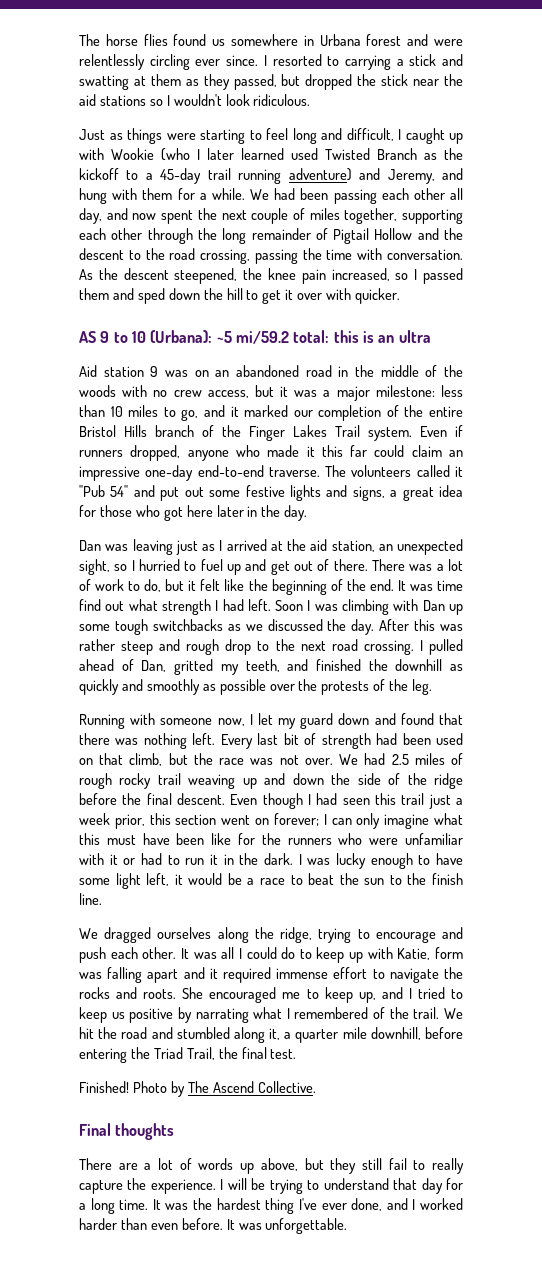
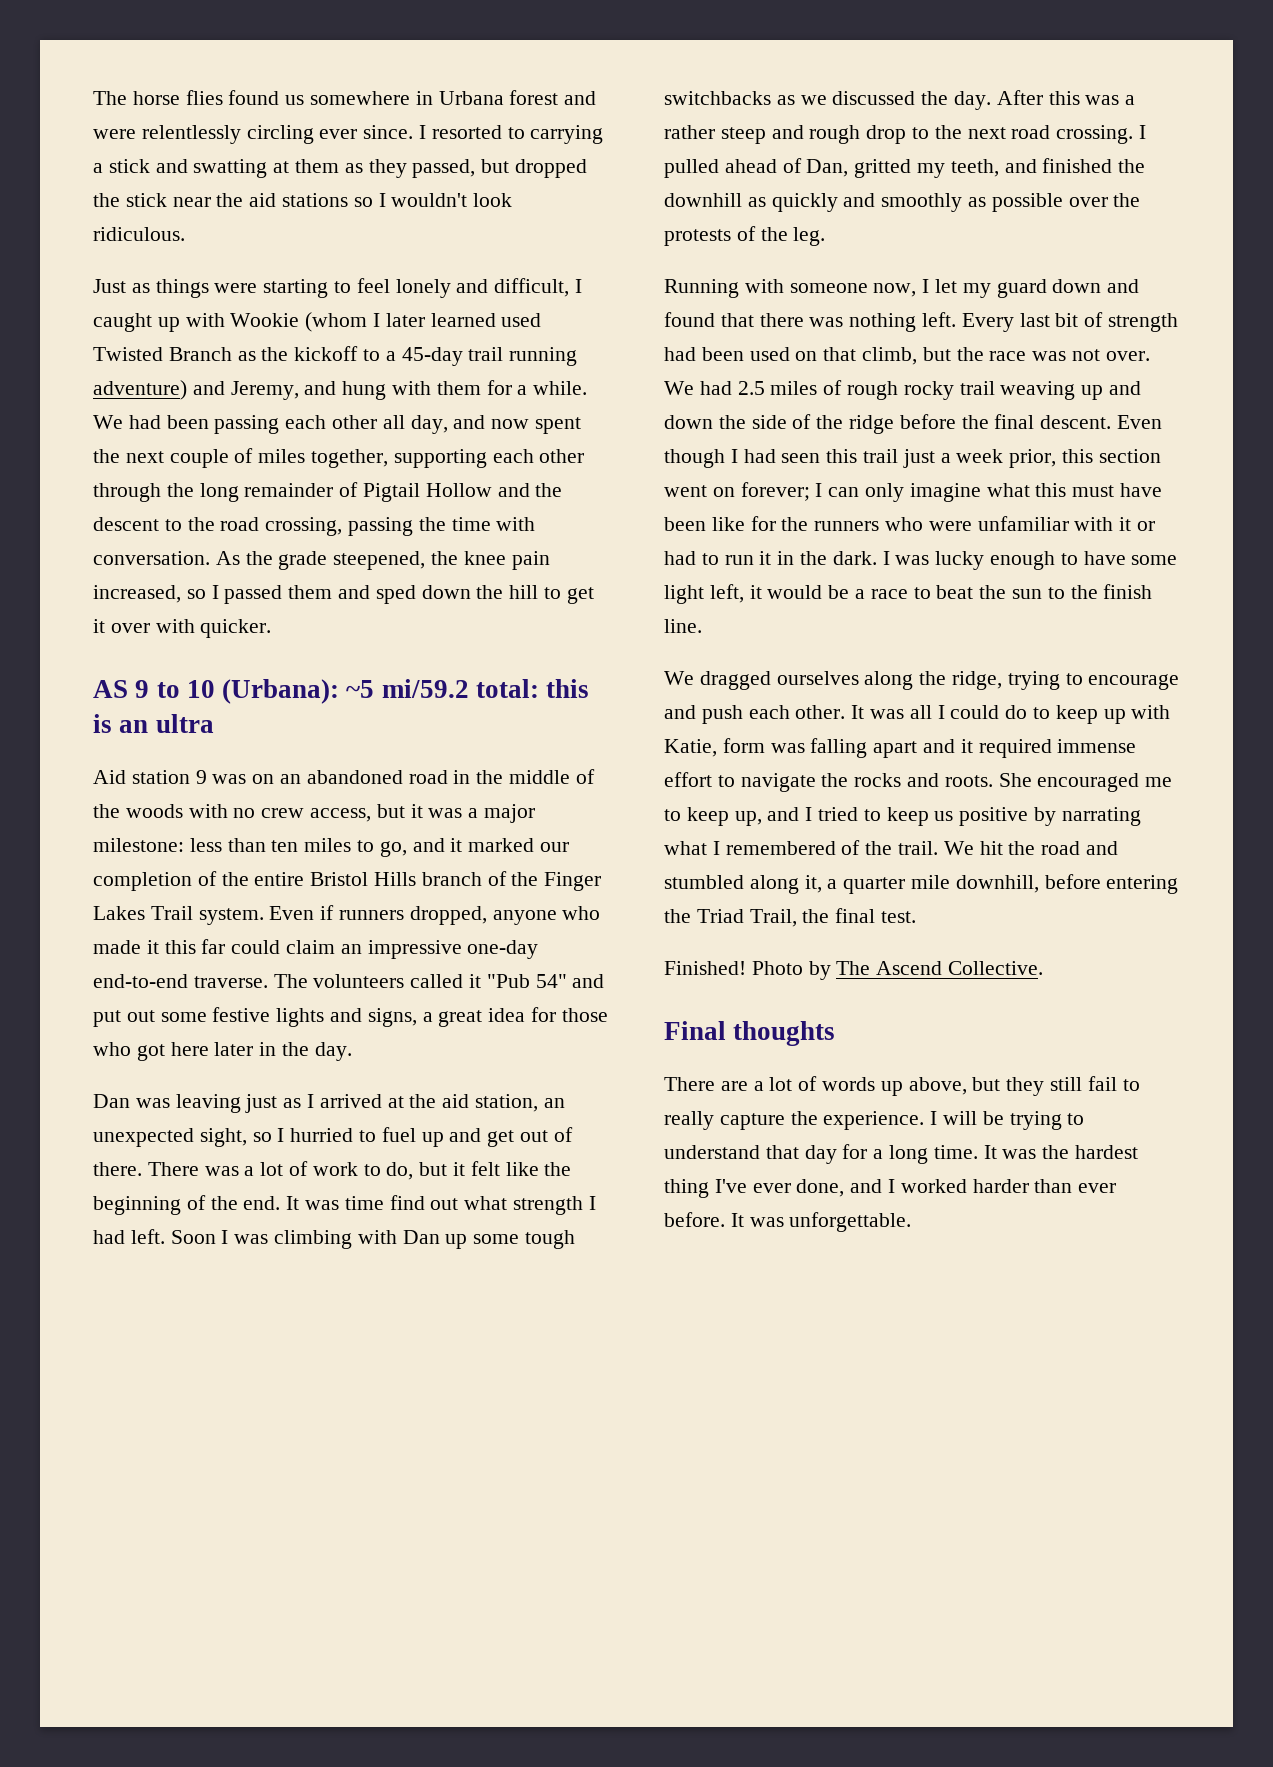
- Just as things were starting to feel long and difficult, I caught up with Wookie (who I later learned used Twisted Branch as the kickoff to a 45-day trail running adventure) and Jeremy, and hung with them for a while.
+ Just as things were starting to feel lonely and difficult, I caught up with Wookie (whom I later learned used Twisted Branch as the kickoff to a 45-day trail running adventure) and Jeremy, and hung with them for a while.
- As the descent steepened, the knee pain increased, so I passed them and sped down the hill to get it over with quicker.
+ As the grade steepened, the knee pain increased, so I passed them and sped down the hill to get it over with quicker.
- Aid station 9 was on an abandoned road in the middle of the woods with no crew access, but it was a major milestone: less than 10 miles to go, and it marked our completion of the entire Bristol Hills branch of the Finger Lakes Trail system.
+ Aid station 9 was on an abandoned road in the middle of the woods with no crew access, but it was a major milestone: less than ten miles to go, and it marked our completion of the entire Bristol Hills branch of the Finger Lakes Trail system.
- After this was rather steep and rough drop to the next road crossing.
+ After this was a rather steep and rough drop to the next road crossing.
- It was the hardest thing I've ever done, and I worked harder than even before.
+ It was the hardest thing I've ever done, and I worked harder than ever before.

